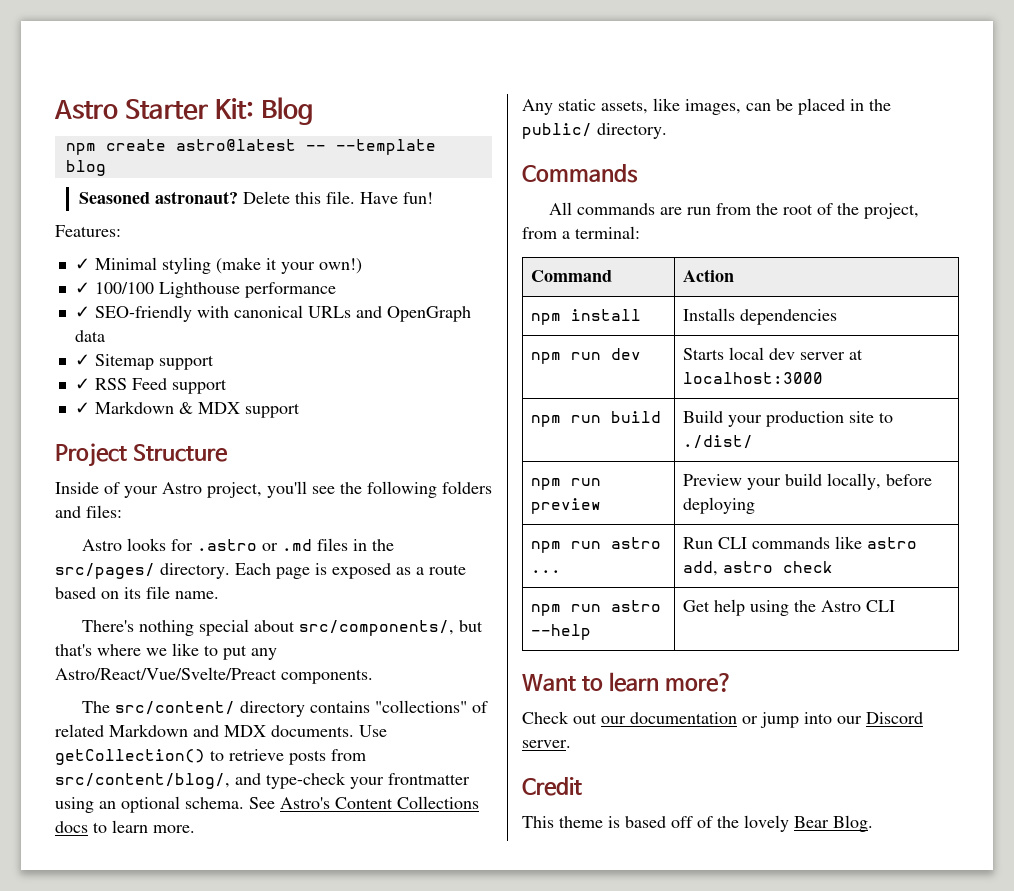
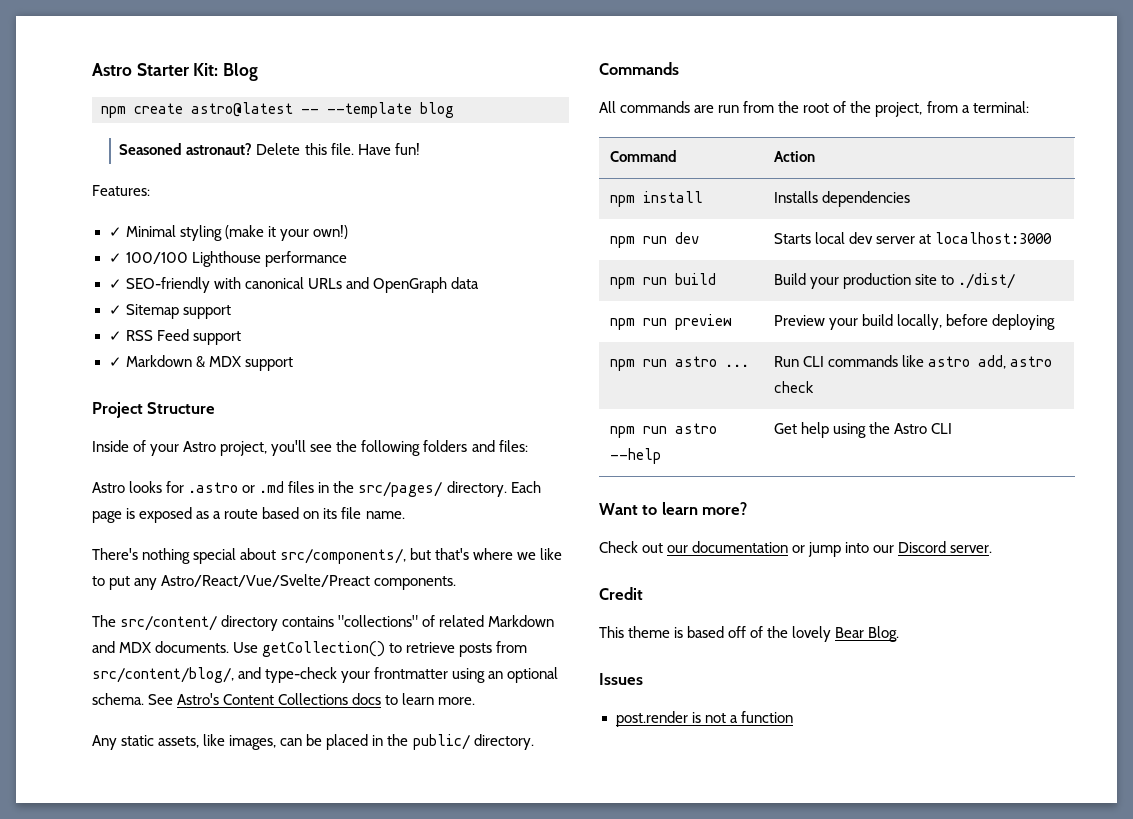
+ Issues
+ post.render is not a function

